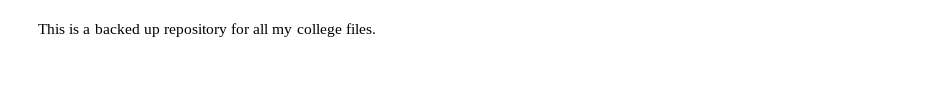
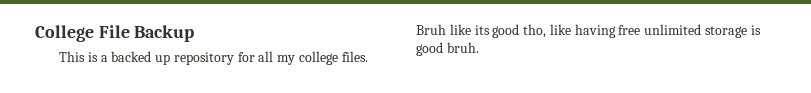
+ College File Backup
+ Bruh like its good tho, like having free unlimited storage is good bruh.

